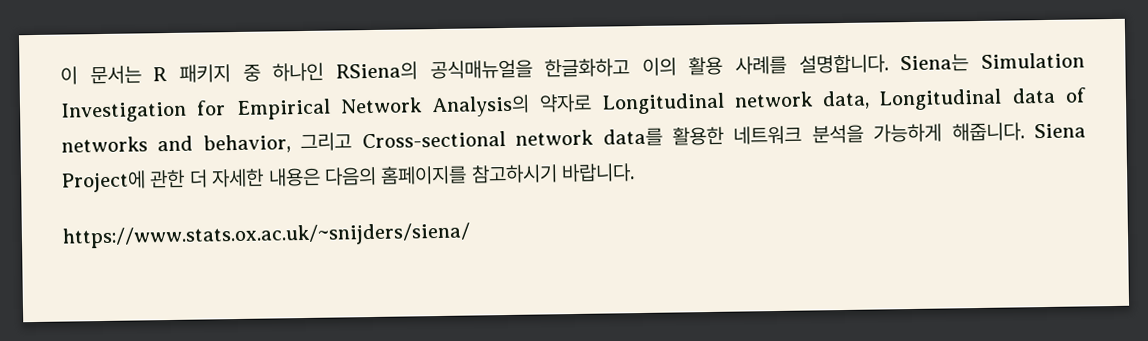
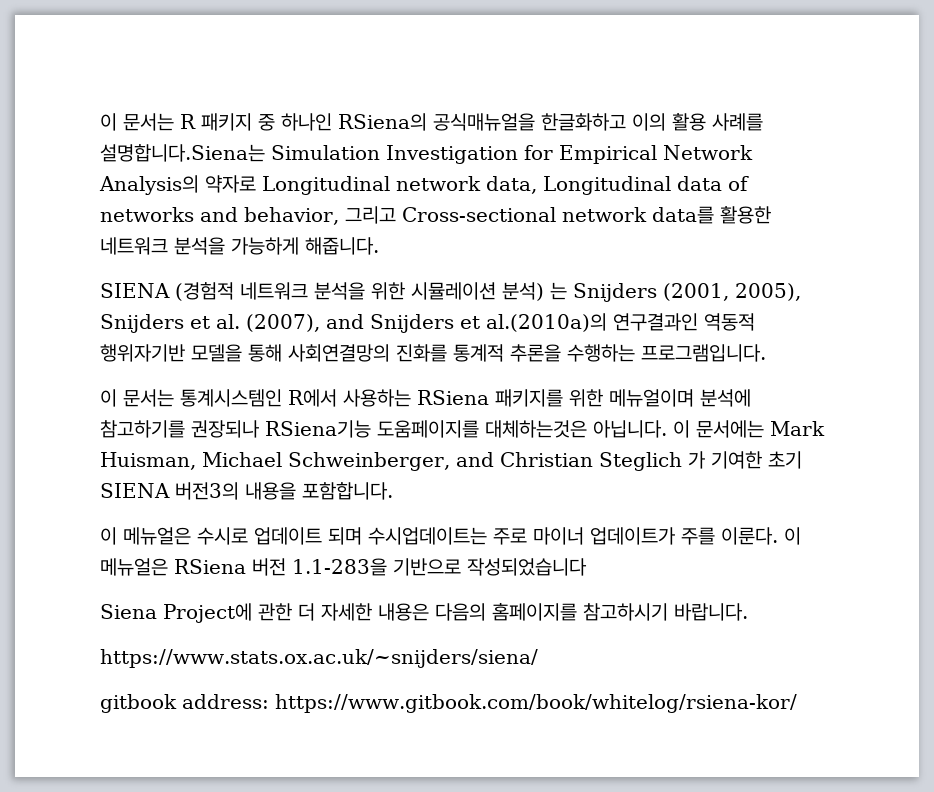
- 이 문서는 R 패키지 중 하나인 RSiena의 공식매뉴얼을 한글화하고 이의 활용 사례를 설명합니다. Siena는 Simulation Investigation for Empirical Network Analysis의 약자로 Longitudinal network data, Longitudinal data of networks and behavior, 그리고 Cross-sectional network data를 활용한 네트워크 분석을 가능하게 해줍니다. Siena Project에 관한 더 자세한 내용은 다음의 홈페이지를 참고하시기 바랍니다.
+ 이 문서는 R 패키지 중 하나인 RSiena의 공식매뉴얼을 한글화하고 이의 활용 사례를 설명합니다.Siena는 Simulation Investigation for Empirical Network Analysis의 약자로 Longitudinal network data, Longitudinal data of networks and behavior, 그리고 Cross-sectional network data를 활용한 네트워크 분석을 가능하게 해줍니다.
+ SIENA (경험적 네트워크 분석을 위한 시뮬레이션 분석) 는 Snijders (2001, 2005), Snijders et al. (2007), and Snijders et al.(2010a)의 연구결과인 역동적 행위자기반 모델을 통해 사회연결망의 진화를 통계적 추론을 수행하는 프로그램입니다.
+ 이 문서는 통계시스템인 R에서 사용하는 RSiena 패키지를 위한 메뉴얼이며 분석에 참고하기를 권장되나 RSiena기능 도움페이지를 대체하는것은 아닙니다. 이 문서에는 Mark Huisman, Michael Schweinberger, and Christian Steglich 가 기여한 초기 SIENA 버전3의 내용을 포함합니다.
+ 이 메뉴얼은 수시로 업데이트 되며 수시업데이트는 주로 마이너 업데이트가 주를 이룬다. 이 메뉴얼은 RSiena 버전 1.1-283을 기반으로 작성되었습니다
+ Siena Project에 관한 더 자세한 내용은 다음의 홈페이지를 참고하시기 바랍니다.
+ gitbook address: https://www.gitbook.com/book/whitelog/rsiena-kor/

